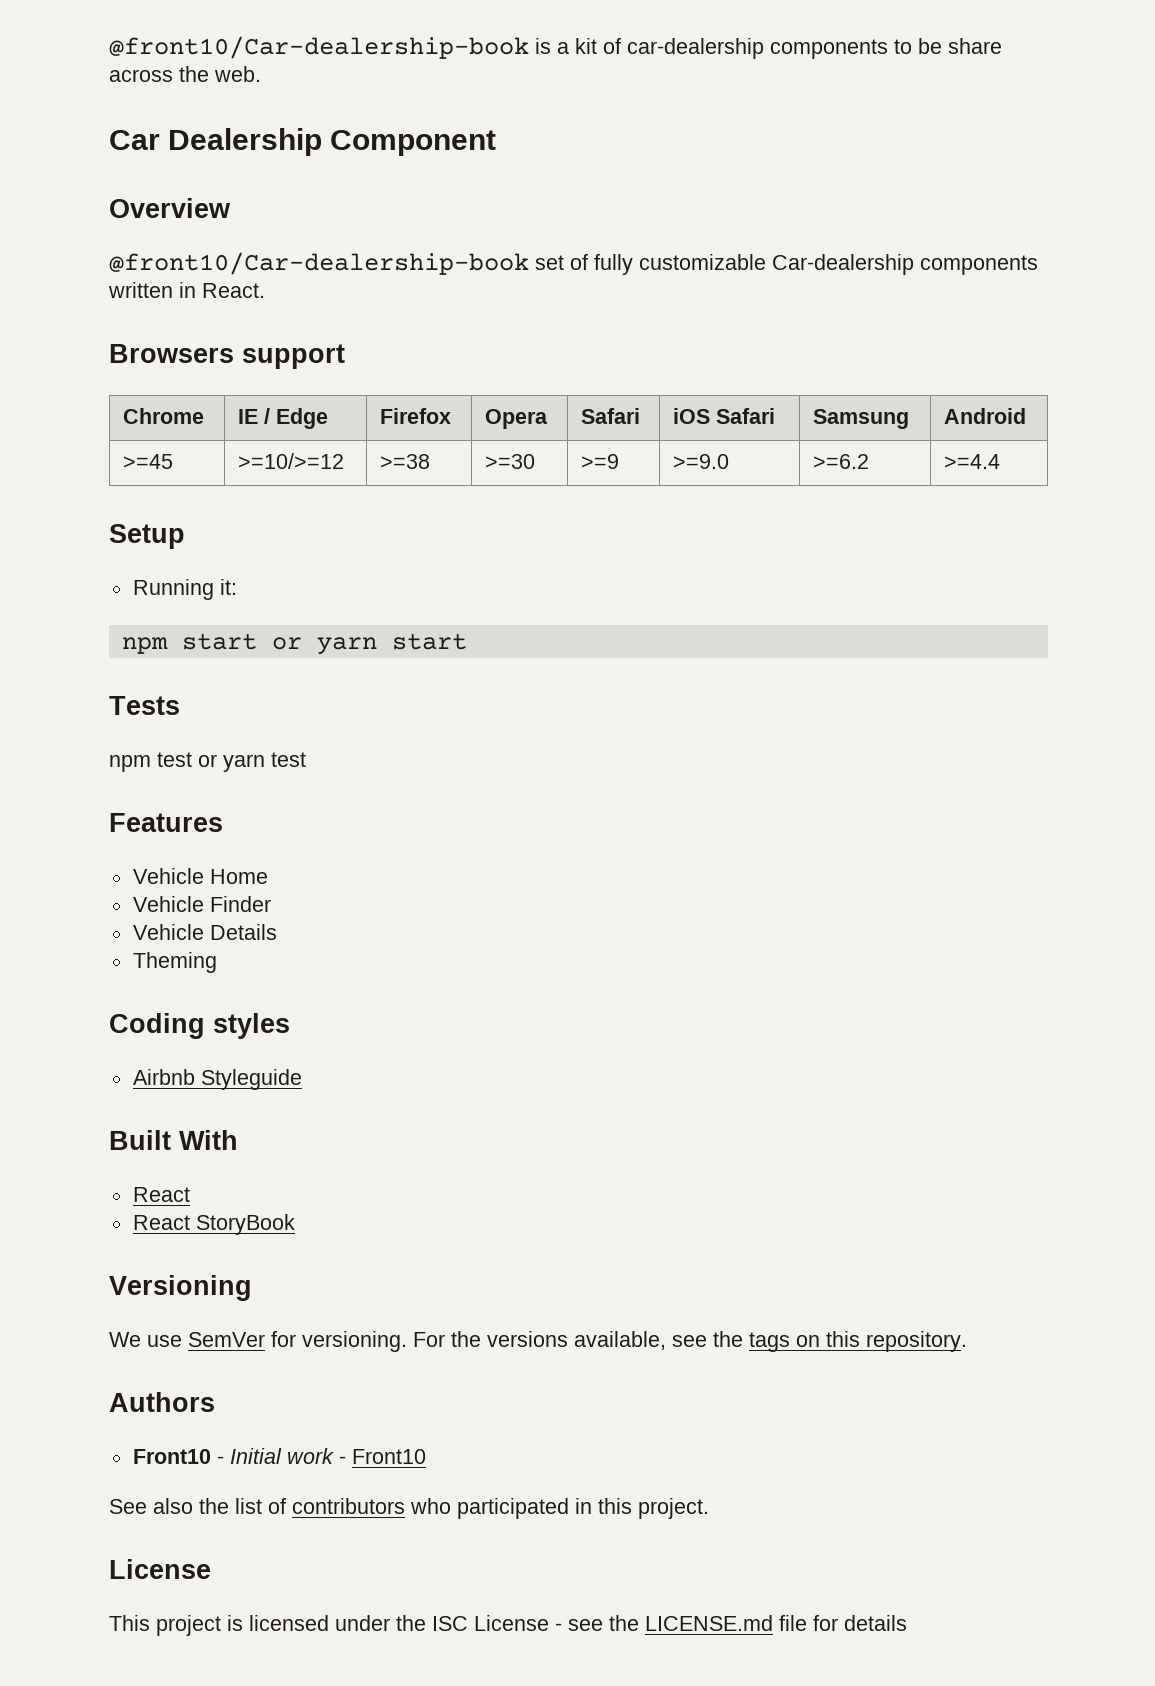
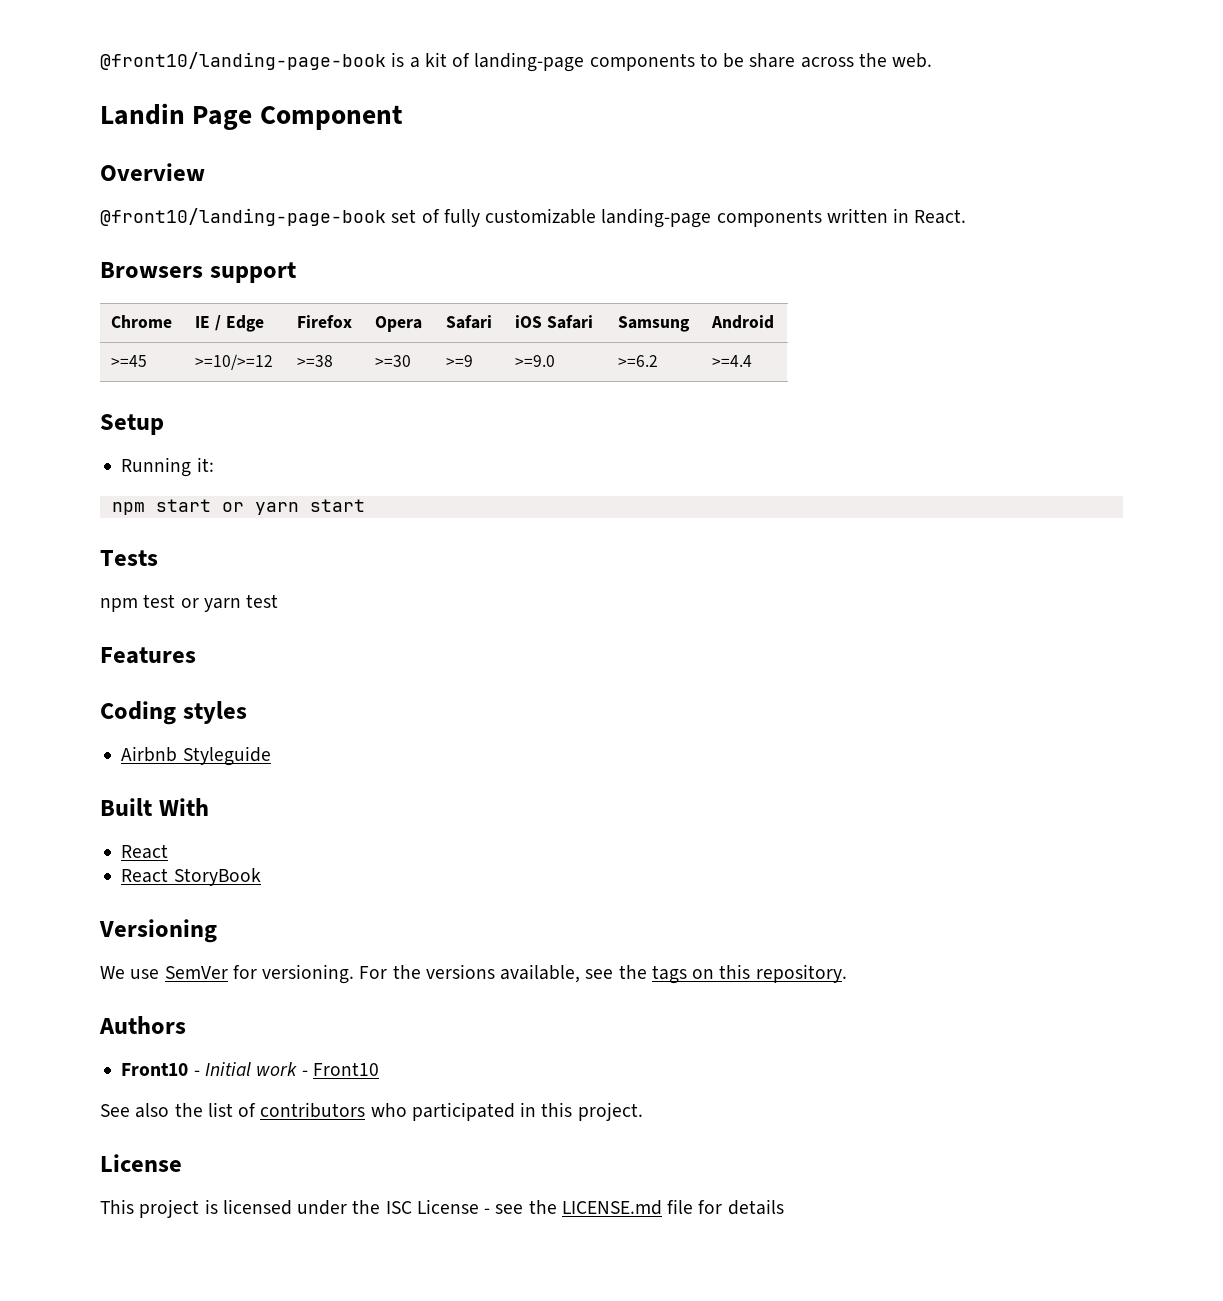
- @front10/Car-dealership-book is a kit of car-dealership components to be share across the web.
+ @front10/landing-page-book is a kit of landing-page components to be share across the web.
- Car Dealership Component
+ Landin Page Component
- @front10/Car-dealership-book set of fully customizable Car-dealership components written in React.
+ @front10/landing-page-book set of fully customizable landing-page components written in React.
- Vehicle Home
- Vehicle Finder
- Vehicle Details
- Theming

